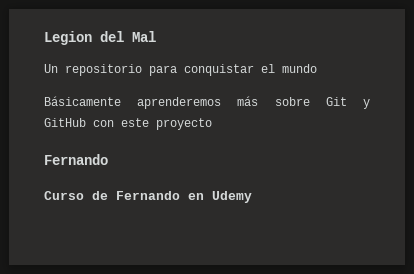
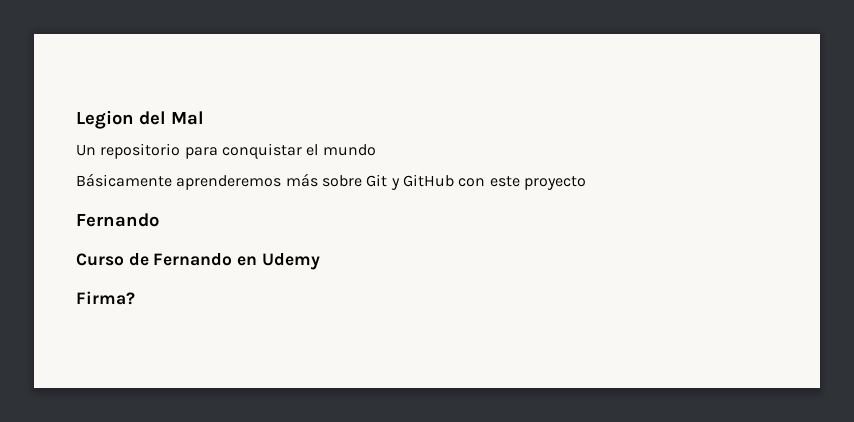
+ Firma?

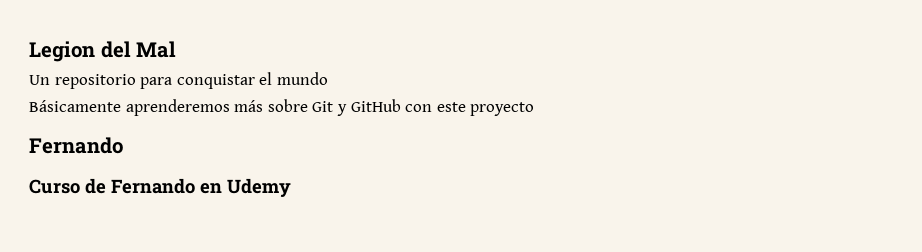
- Firma?

